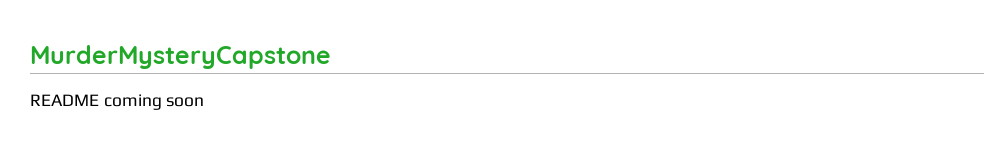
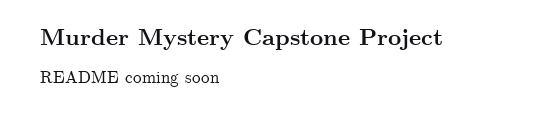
- MurderMysteryCapstone
+ Murder Mystery Capstone Project

